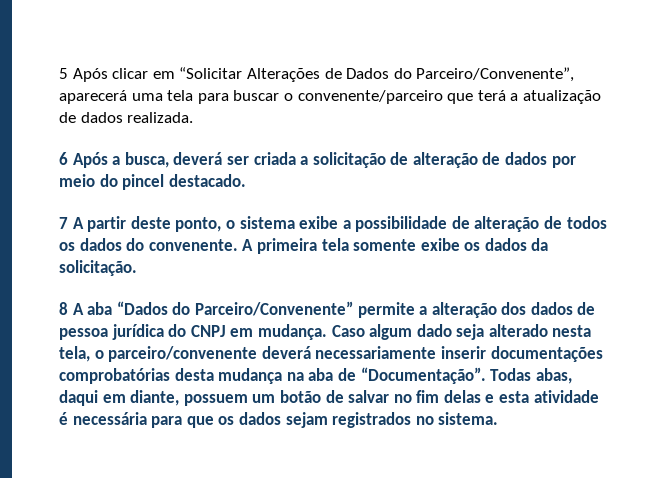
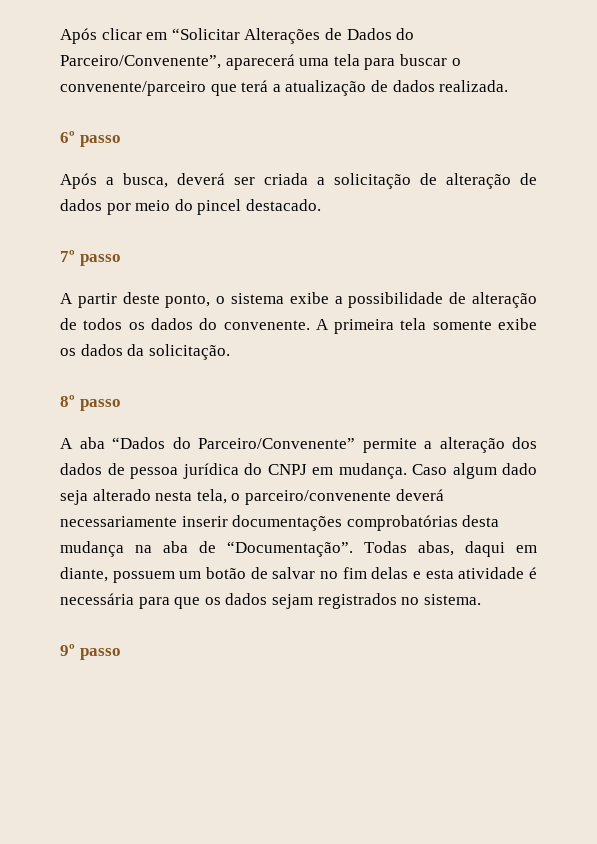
- 5 Após clicar em “Solicitar Alterações de Dados do Parceiro/Convenente”, aparecerá uma tela para buscar o convenente/parceiro que terá a atualização de dados realizada.
+ Após clicar em “Solicitar Alterações de Dados do Parceiro/Convenente”, aparecerá uma tela para buscar o convenente/parceiro que terá a atualização de dados realizada.
- 6 Após a busca, deverá ser criada a solicitação de alteração de dados por meio do pincel destacado.
+ 6º passo
+ Após a busca, deverá ser criada a solicitação de alteração de dados por meio do pincel destacado.
- 7 A partir deste ponto, o sistema exibe a possibilidade de alteração de todos os dados do convenente.
+ 7º passo
+ A partir deste ponto, o sistema exibe a possibilidade de alteração de todos os dados do convenente.
- 8 A aba “Dados do Parceiro/Convenente” permite a alteração dos dados de pessoa jurídica do CNPJ em mudança.
+ 8º passo
+ A aba “Dados do Parceiro/Convenente” permite a alteração dos dados de pessoa jurídica do CNPJ em mudança.
+ 9º passo

